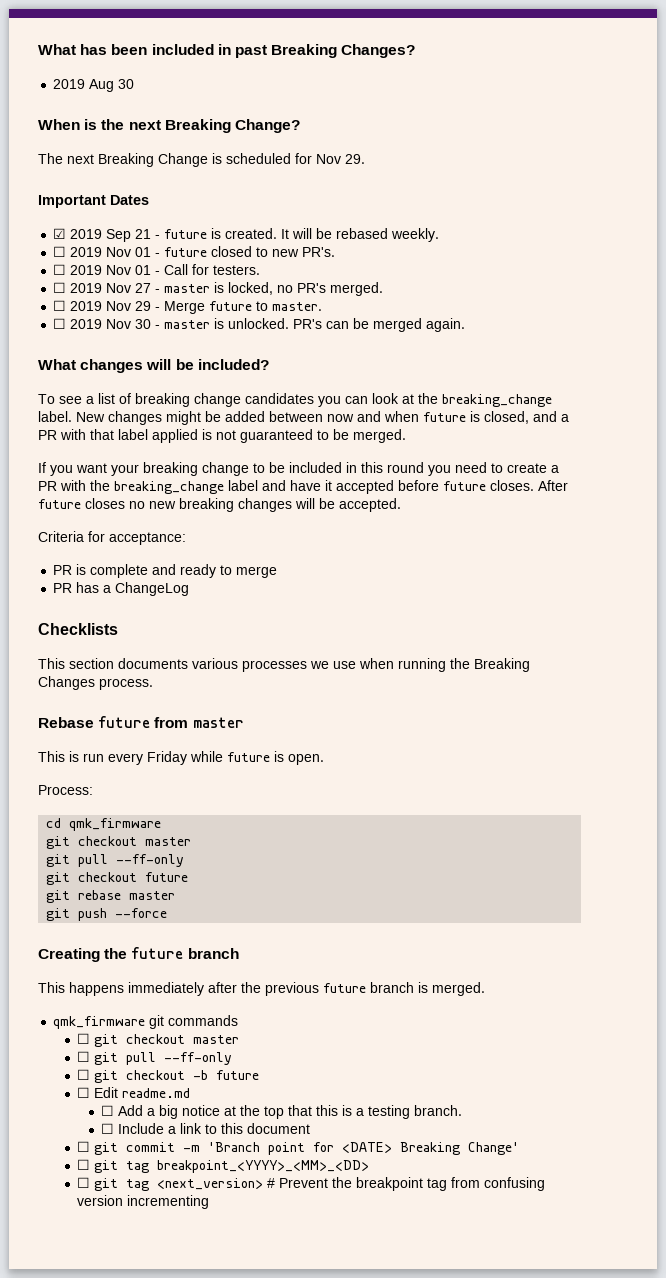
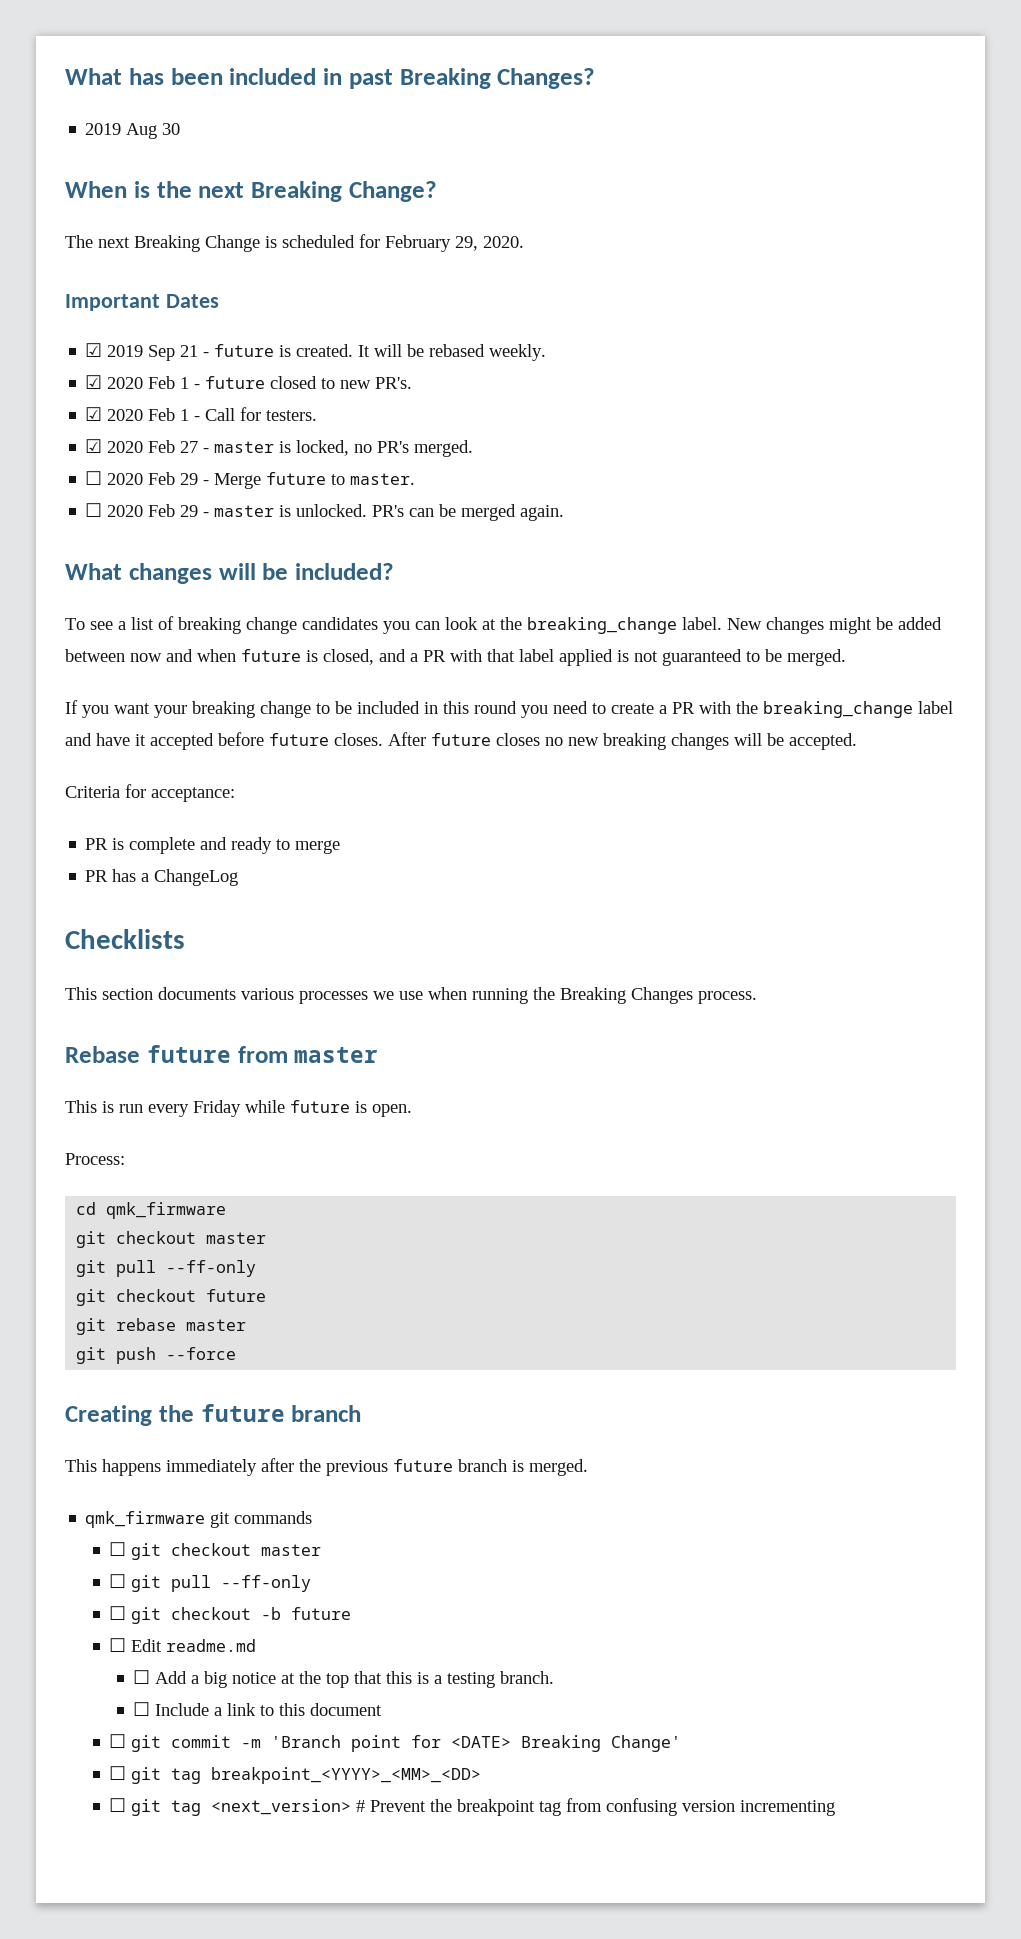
- The next Breaking Change is scheduled for Nov 29.
+ The next Breaking Change is scheduled for February 29, 2020.
- ☐ 2019 Nov 01 - future closed to new PR's.
+ ☑ 2020 Feb 1 - future closed to new PR's.
- ☐ 2019 Nov 01 - Call for testers.
+ ☑ 2020 Feb 1 - Call for testers.
- ☐ 2019 Nov 27 - master is locked, no PR's merged.
+ ☑ 2020 Feb 27 - master is locked, no PR's merged.
- ☐ 2019 Nov 29 - Merge future to master.
+ ☐ 2020 Feb 29 - Merge future to master.
- ☐ 2019 Nov 30 - master is unlocked.
+ ☐ 2020 Feb 29 - master is unlocked.

